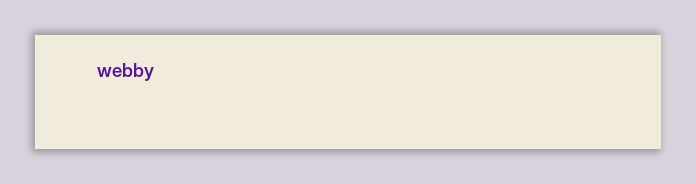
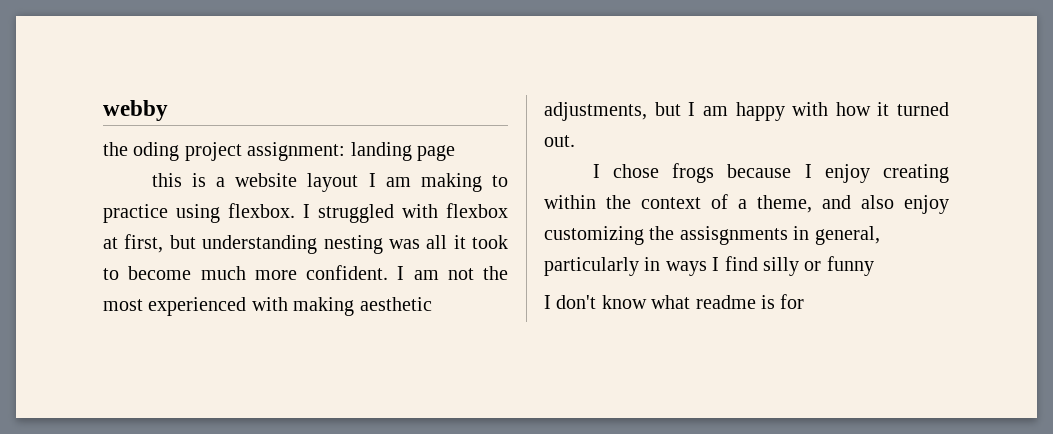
+ the oding project assignment: landing page
+ this is a website layout I am making to practice using flexbox. I struggled with flexbox at first, but understanding nesting was all it took to become much more confident. I am not the most experienced with making aesthetic adjustments, but I am happy with how it turned out.
+ I chose frogs because I enjoy creating within the context of a theme, and also enjoy customizing the assisgnments in general, particularly in ways I find silly or funny
+ I don't know what readme is for

